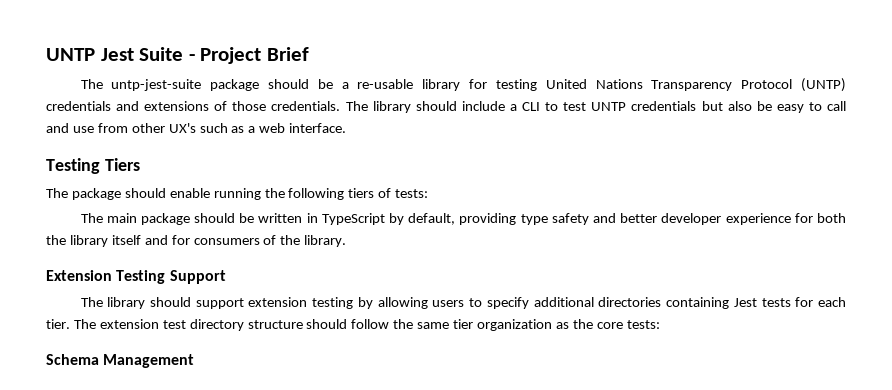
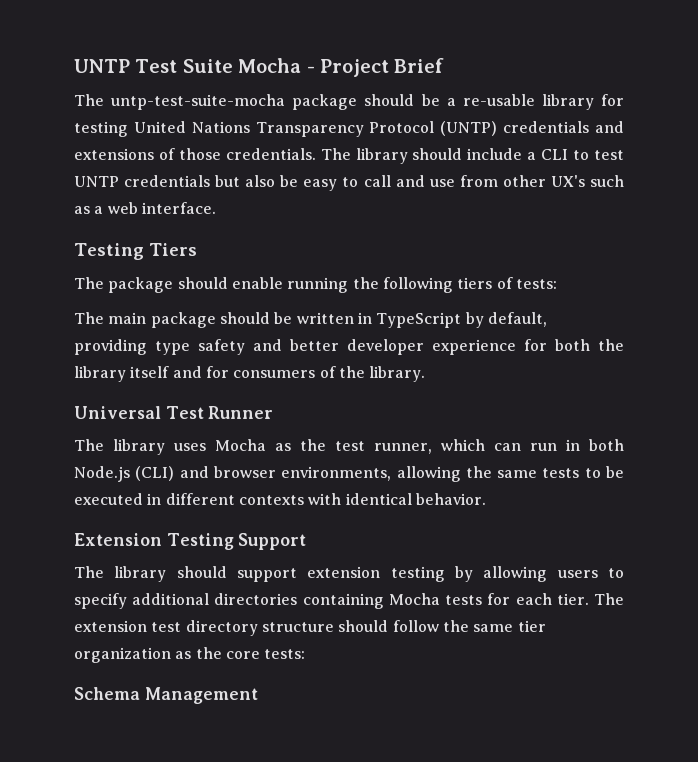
- UNTP Jest Suite - Project Brief
+ UNTP Test Suite Mocha - Project Brief
- The untp-jest-suite package should be a re-usable library for testing United Nations Transparency Protocol (UNTP) credentials and extensions of those credentials.
+ The untp-test-suite-mocha package should be a re-usable library for testing United Nations Transparency Protocol (UNTP) credentials and extensions of those credentials.
+ Universal Test Runner
+ The library uses Mocha as the test runner, which can run in both Node.js (CLI) and browser environments, allowing the same tests to be executed in different contexts with identical behavior.
- The library should support extension testing by allowing users to specify additional directories containing Jest tests for each tier.
+ The library should support extension testing by allowing users to specify additional directories containing Mocha tests for each tier.

